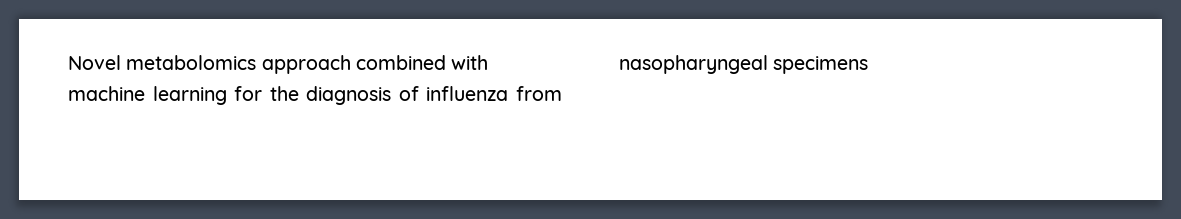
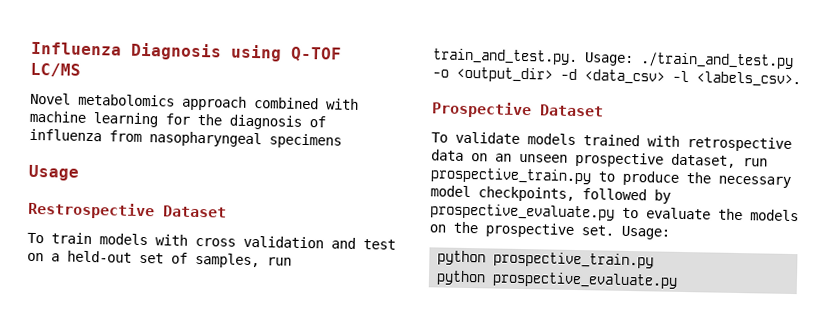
+ Influenza Diagnosis using Q-TOF LC/MS
+ Usage
+ Restrospective Dataset
+ To train models with cross validation and test on a held-out set of samples, run train_and_test.py. Usage: ./train_and_test.py -o <output_dir> -d <data_csv> -l <labels_csv>.
+ Prospective Dataset
+ To validate models trained with retrospective data on an unseen prospective dataset, run prospective_train.py to produce the necessary model checkpoints, followed by prospective_evaluate.py to evaluate the models on the prospective set. Usage:
+ python prospective_train.py
+ python prospective_evaluate.py

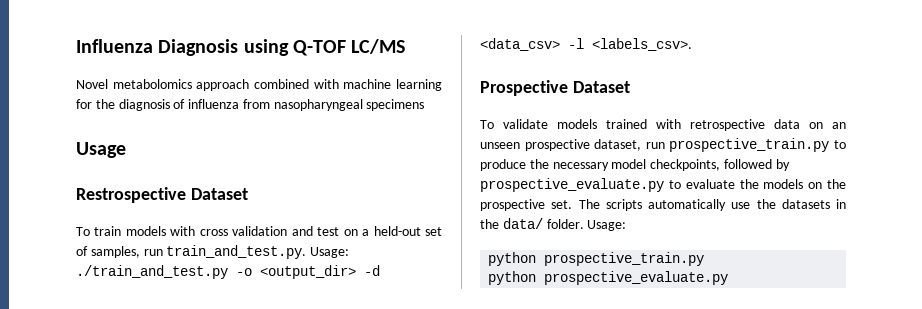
+ The scripts automatically use the datasets in the data/ folder.

